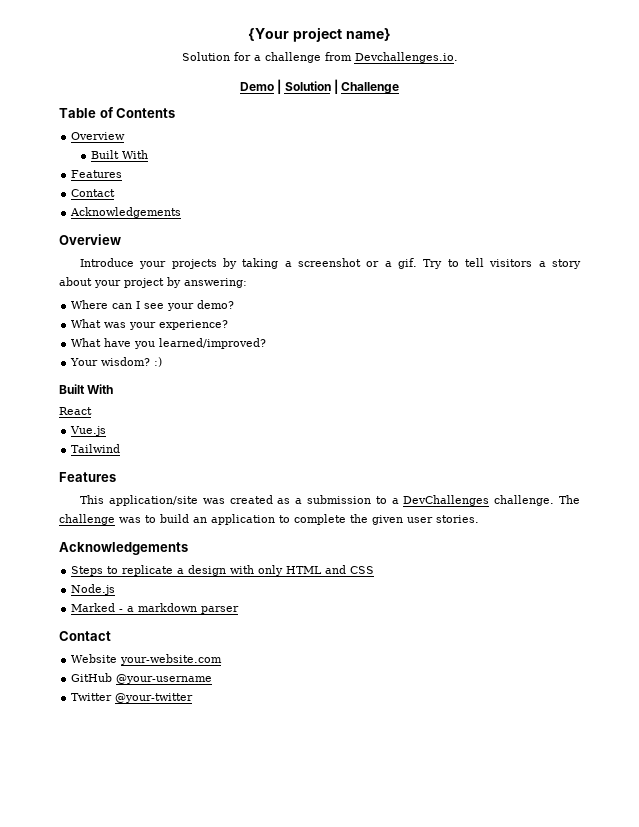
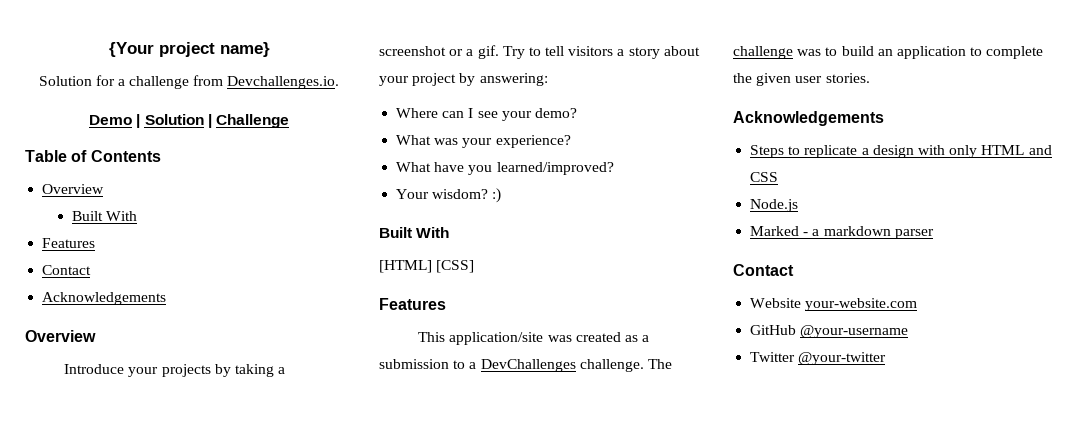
- React
- Vue.js
- Tailwind
+ [HTML] [CSS]

